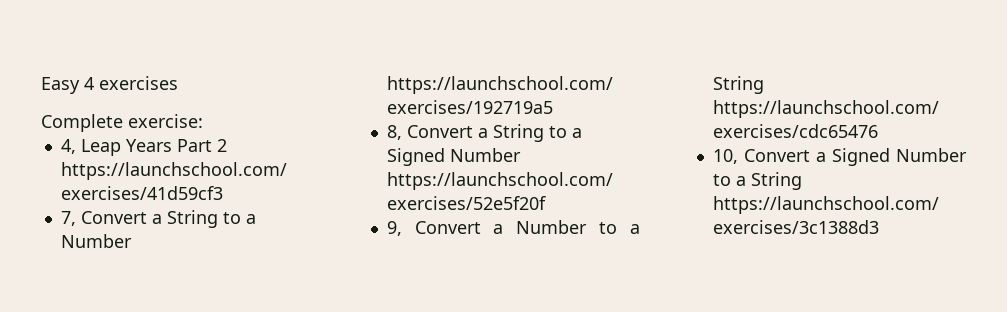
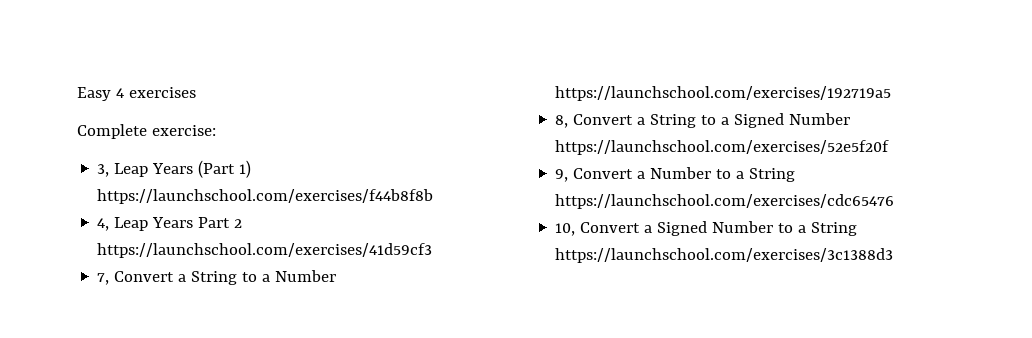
+ 3, Leap Years (Part 1) https://launchschool.com/exercises/f44b8f8b

